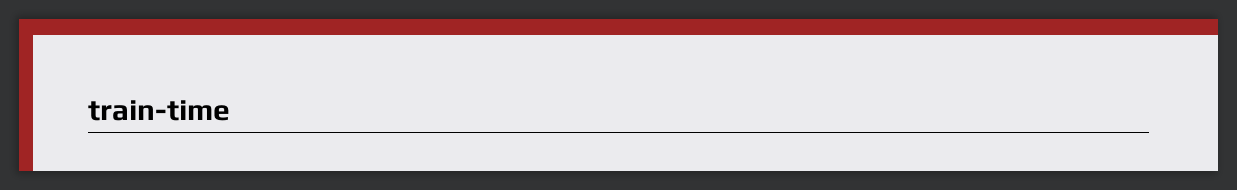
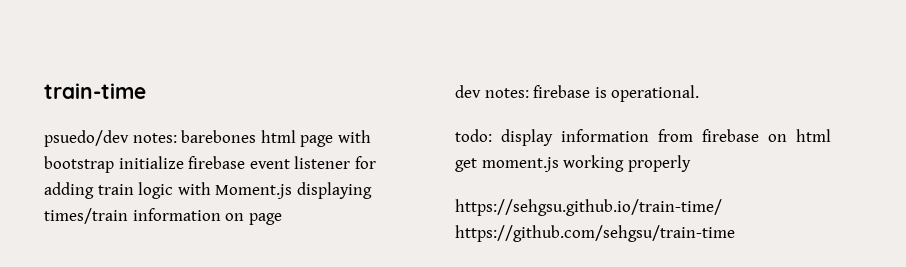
+ psuedo/dev notes: barebones html page with bootstrap initialize firebase event listener for adding train logic with Moment.js displaying times/train information on page
+ dev notes: firebase is operational.
+ todo: display information from firebase on html get moment.js working properly
+ https://sehgsu.github.io/train-time/ https://github.com/sehgsu/train-time

